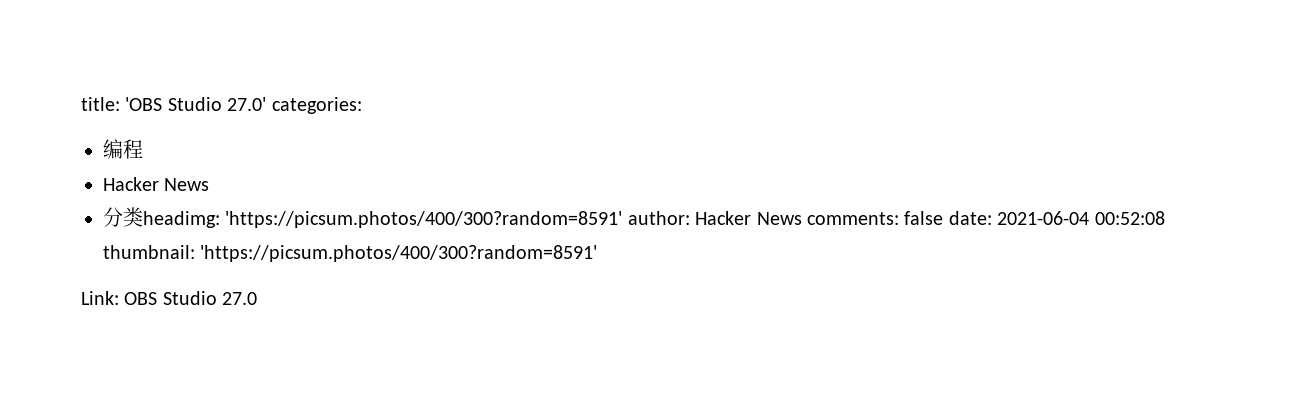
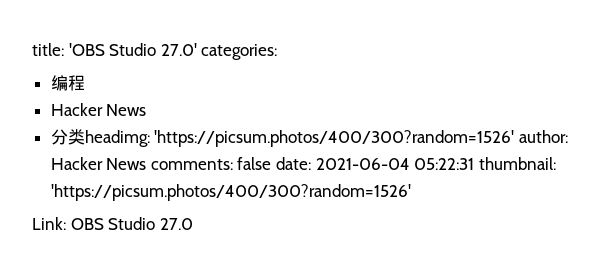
- 分类headimg: 'https://picsum.photos/400/300?random=8591' author: Hacker News comments: false date: 2021-06-04 00:52:08 thumbnail: 'https://picsum.photos/400/300?random=8591'
+ 分类headimg: 'https://picsum.photos/400/300?random=1526' author: Hacker News comments: false date: 2021-06-04 05:22:31 thumbnail: 'https://picsum.photos/400/300?random=1526'

